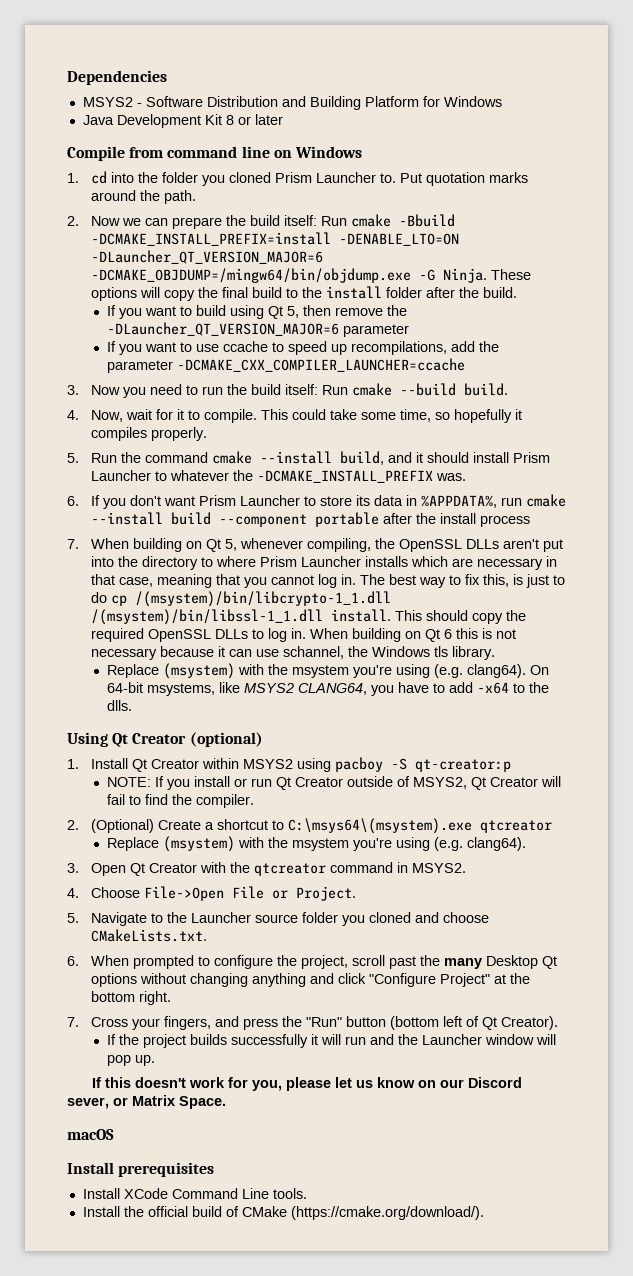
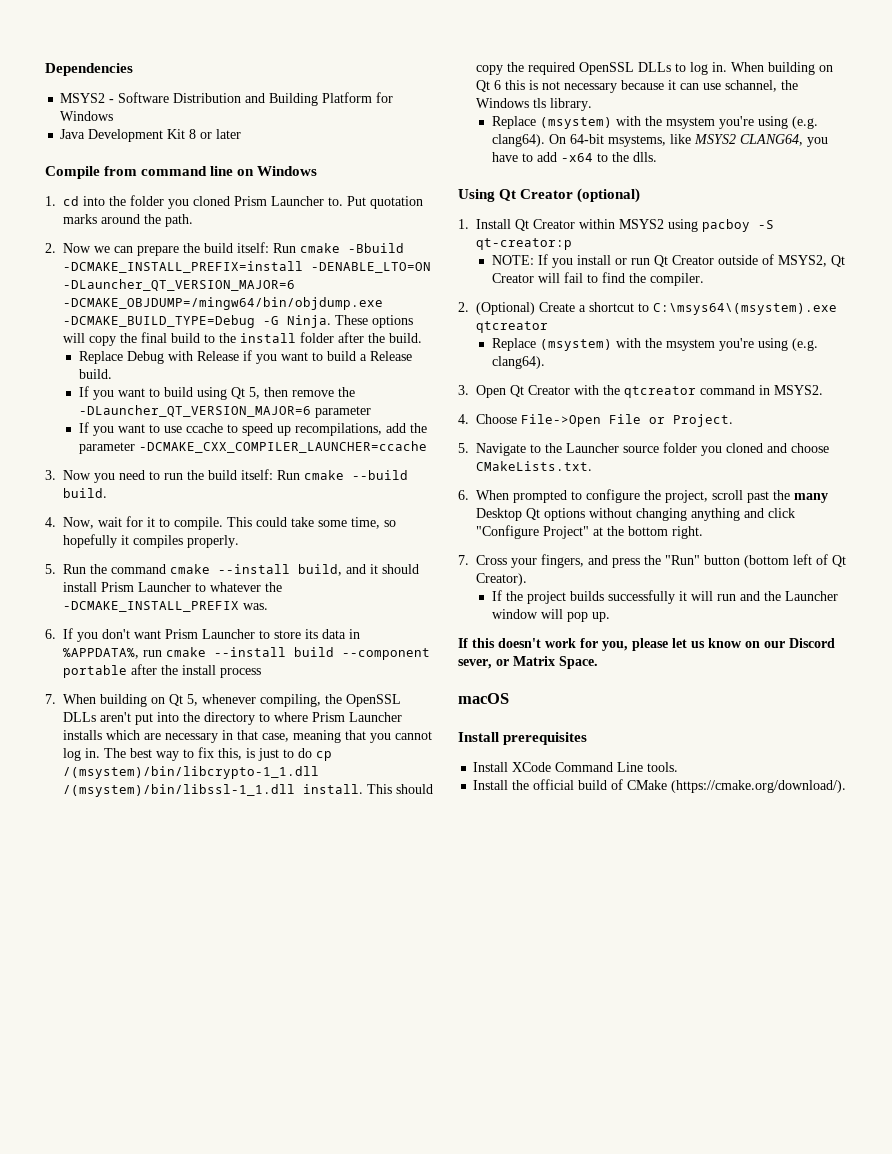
- 2. Now we can prepare the build itself: Run cmake -Bbuild -DCMAKE_INSTALL_PREFIX=install -DENABLE_LTO=ON -DLauncher_QT_VERSION_MAJOR=6 -DCMAKE_OBJDUMP=/mingw64/bin/objdump.exe -G Ninja.
+ 2. Now we can prepare the build itself: Run cmake -Bbuild -DCMAKE_INSTALL_PREFIX=install -DENABLE_LTO=ON -DLauncher_QT_VERSION_MAJOR=6 -DCMAKE_OBJDUMP=/mingw64/bin/objdump.exe -DCMAKE_BUILD_TYPE=Debug -G Ninja.
+ Replace Debug with Release if you want to build a Release build.

